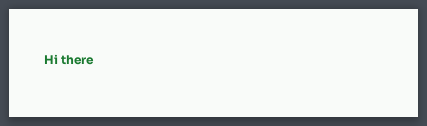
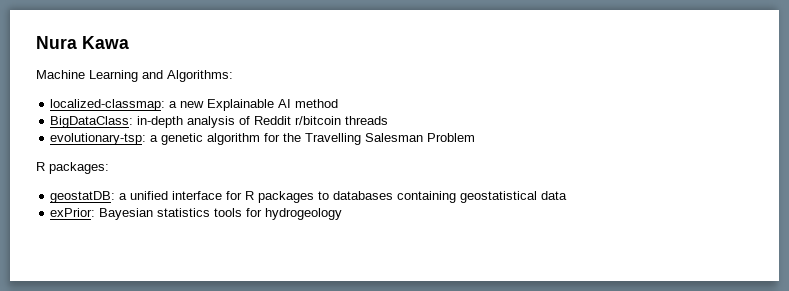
- Hi there
+ Nura Kawa
+ Machine Learning and Algorithms:
+ localized-classmap: a new Explainable AI method
+ BigDataClass: in-depth analysis of Reddit r/bitcoin threads
+ evolutionary-tsp: a genetic algorithm for the Travelling Salesman Problem
+ R packages:
+ geostatDB: a unified interface for R packages to databases containing geostatistical data
+ exPrior: Bayesian statistics tools for hydrogeology

